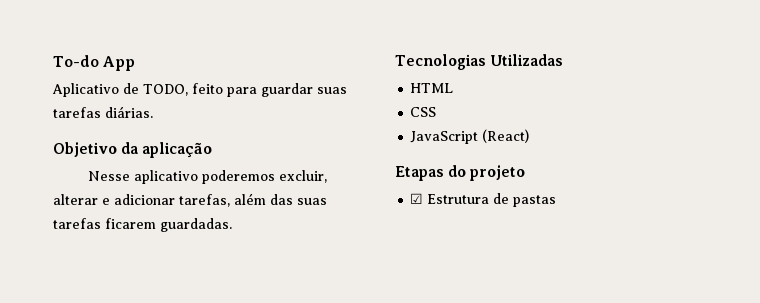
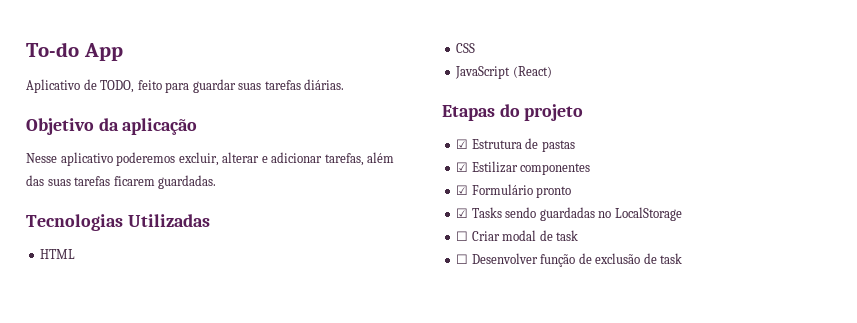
+ ☑ Estilizar componentes
+ ☑ Formulário pronto
+ ☑ Tasks sendo guardadas no LocalStorage
+ ☐ Criar modal de task
+ ☐ Desenvolver função de exclusão de task

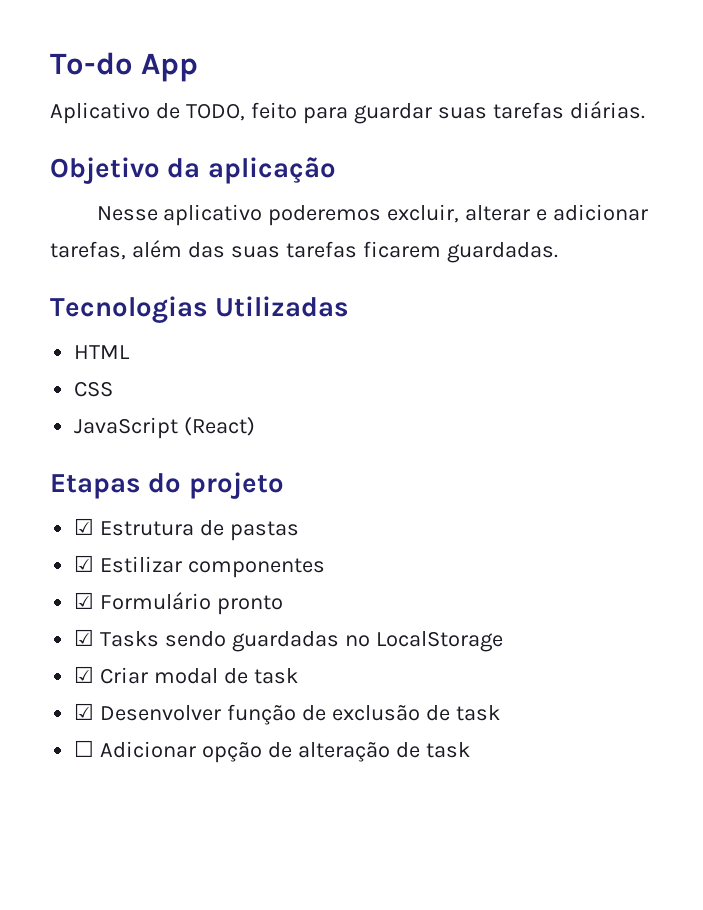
- ☐ Criar modal de task
+ ☑ Criar modal de task
- ☐ Desenvolver função de exclusão de task
+ ☑ Desenvolver função de exclusão de task
+ ☐ Adicionar opção de alteração de task

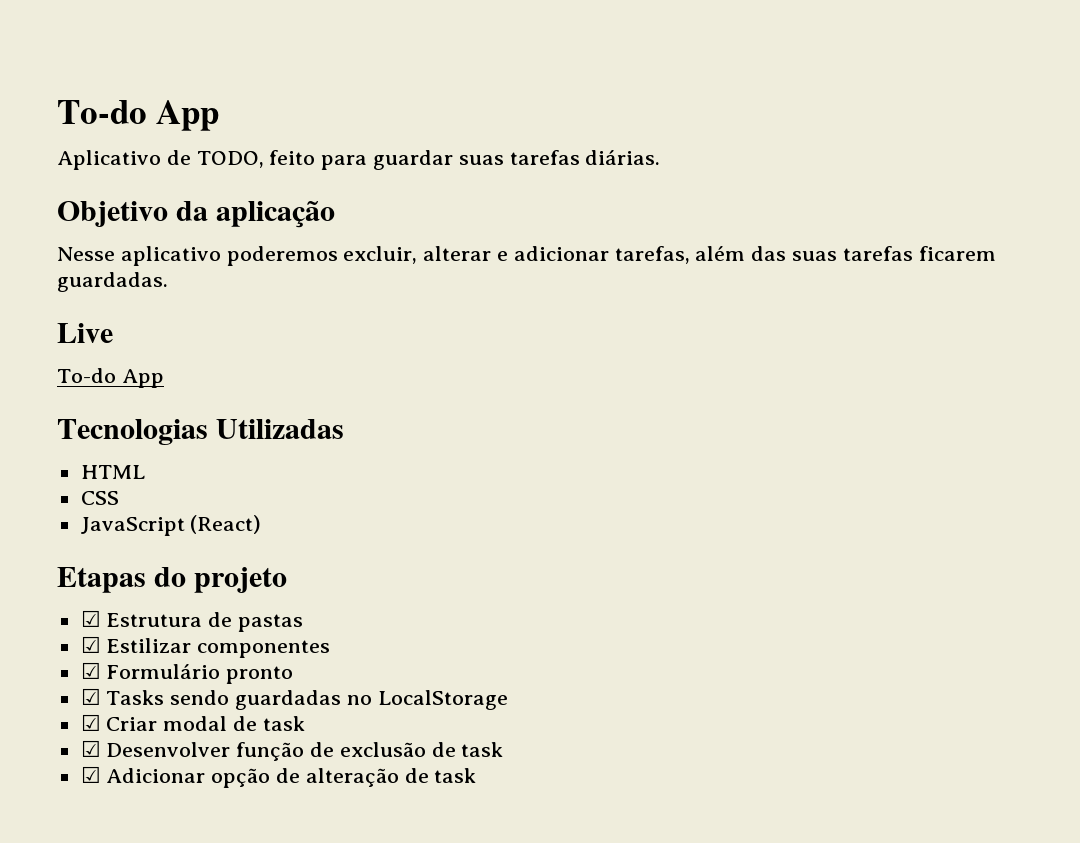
+ Live
+ To-do App
- ☐ Adicionar opção de alteração de task
+ ☑ Adicionar opção de alteração de task

